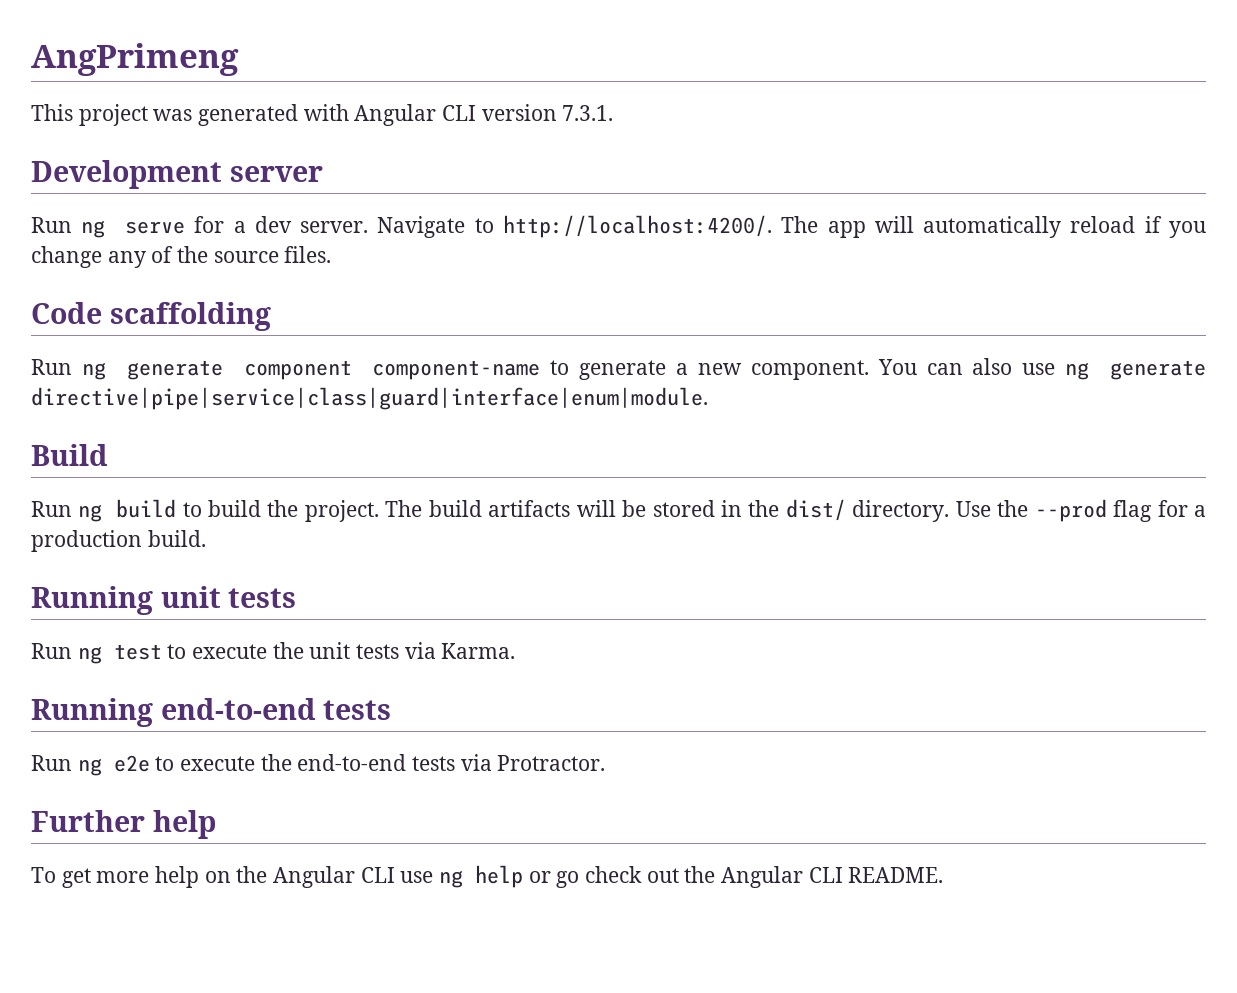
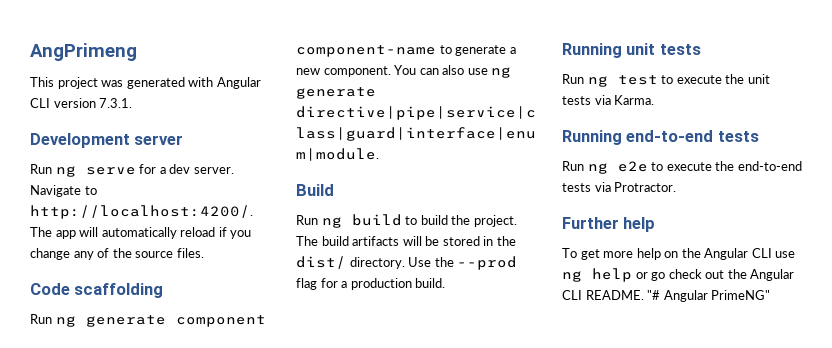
+ "# Angular PrimeNG"

